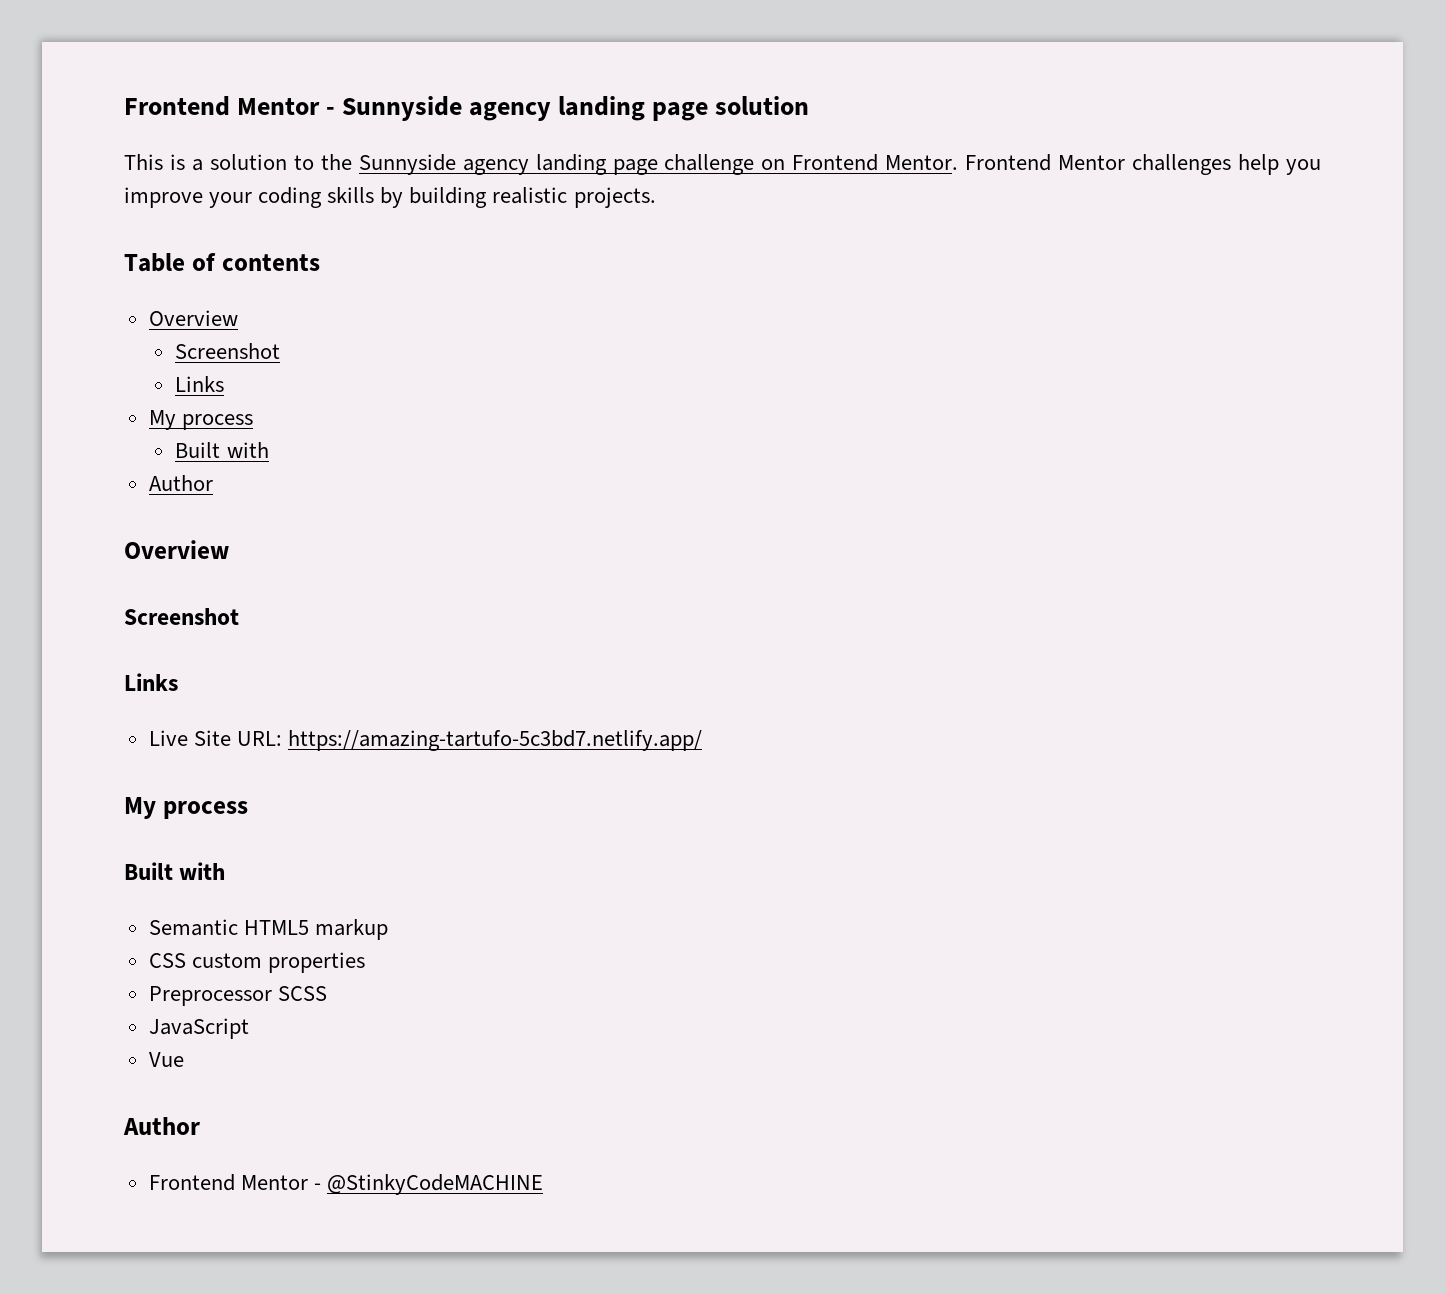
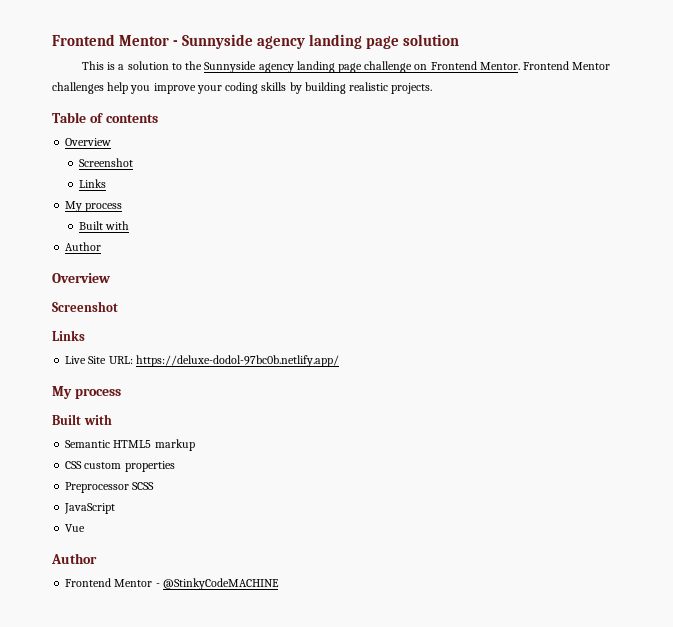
- Live Site URL: https://amazing-tartufo-5c3bd7.netlify.app/
+ Live Site URL: https://deluxe-dodol-97bc0b.netlify.app/

